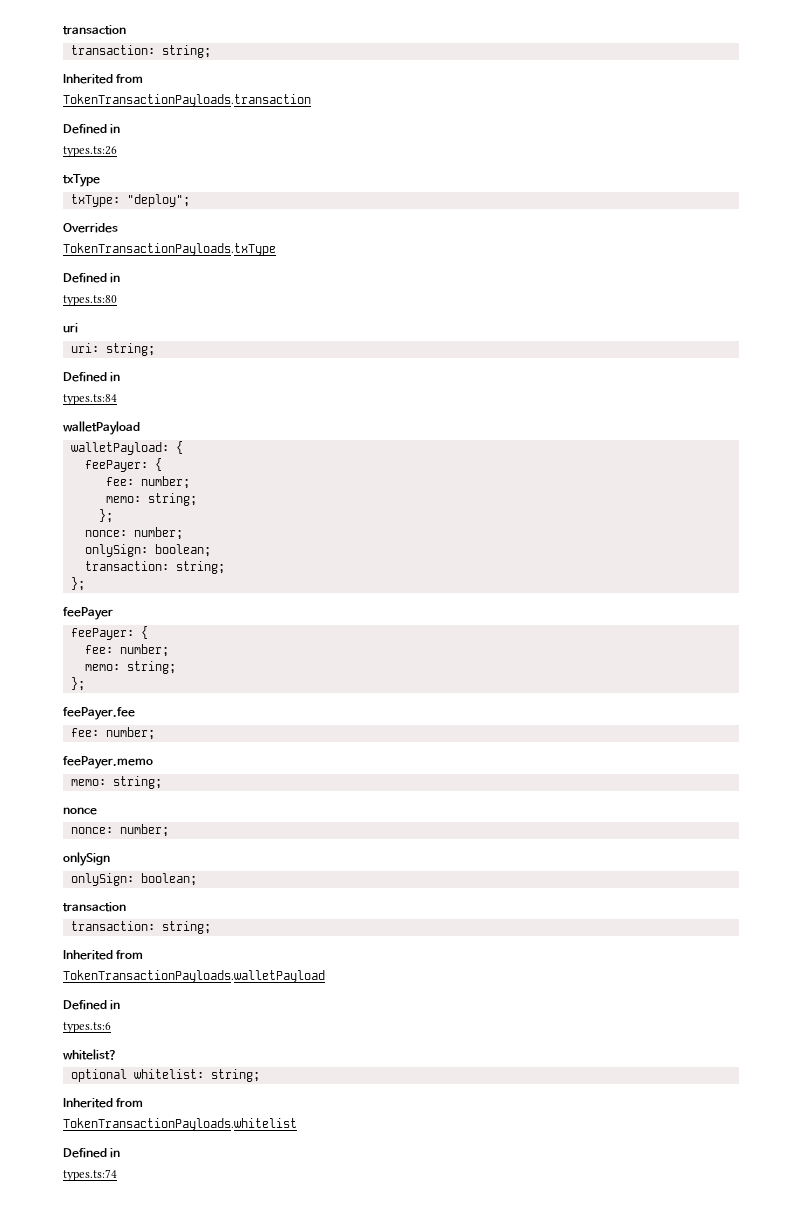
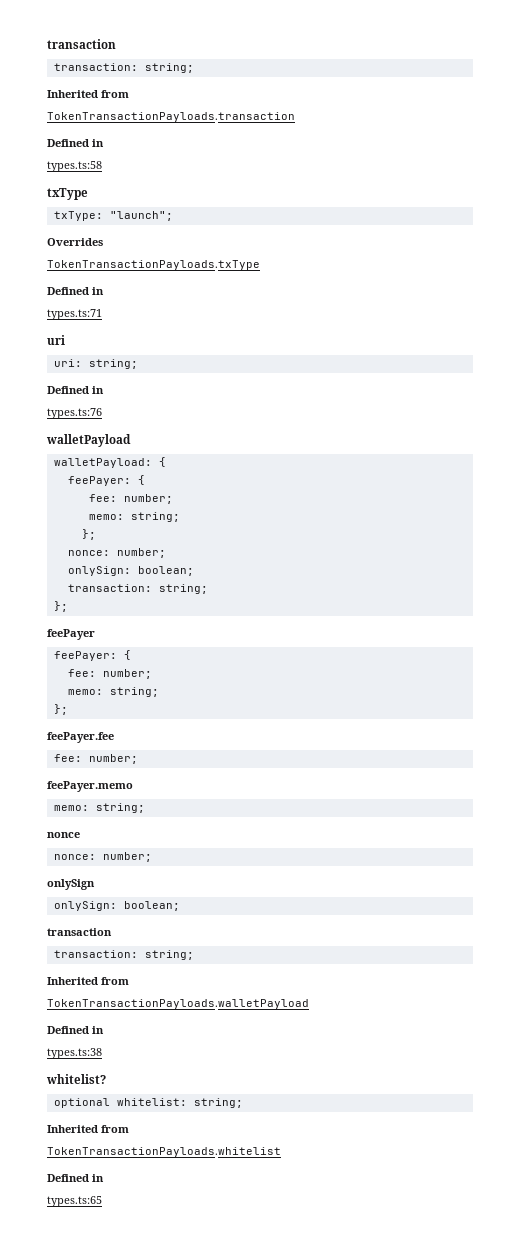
- types.ts:26
+ types.ts:58
- txType: "deploy";
+ txType: "launch";
- types.ts:80
+ types.ts:71
- types.ts:84
+ types.ts:76
- types.ts:6
+ types.ts:38
- types.ts:74
+ types.ts:65

